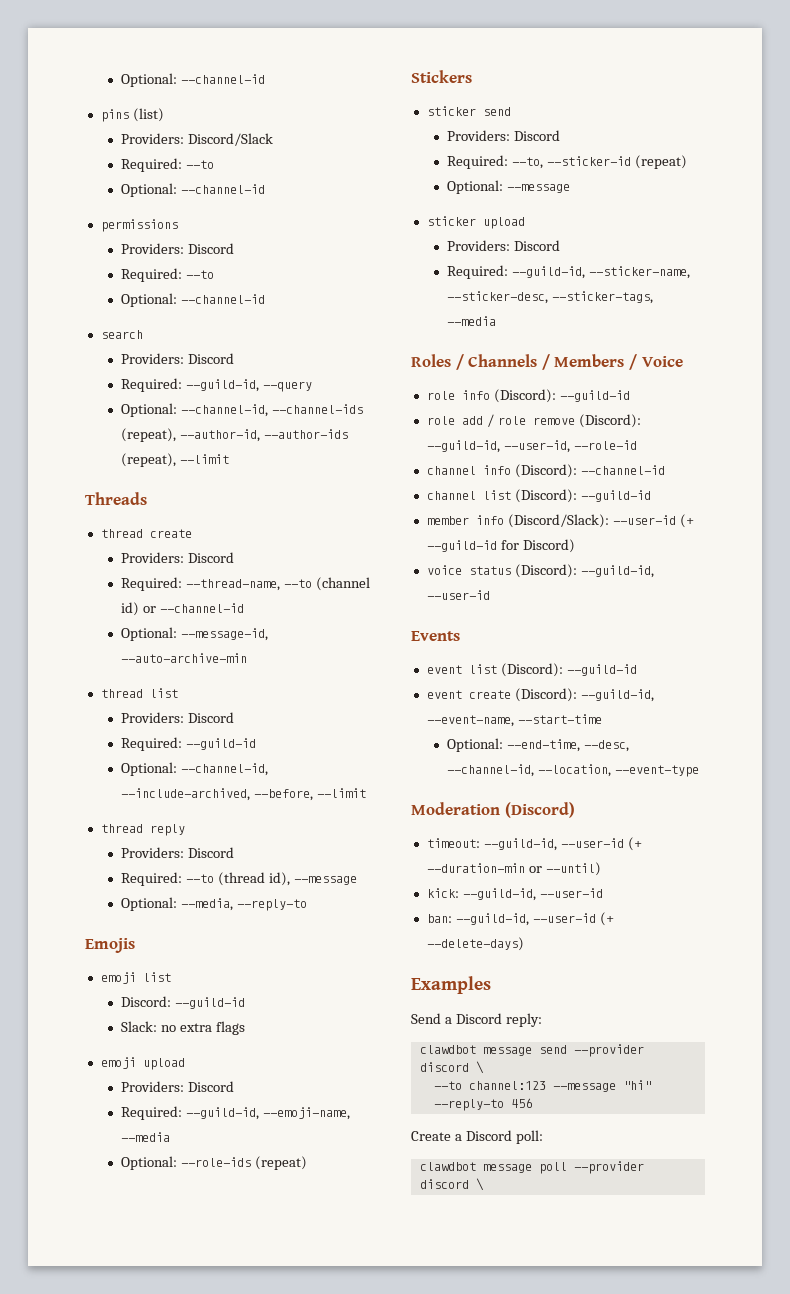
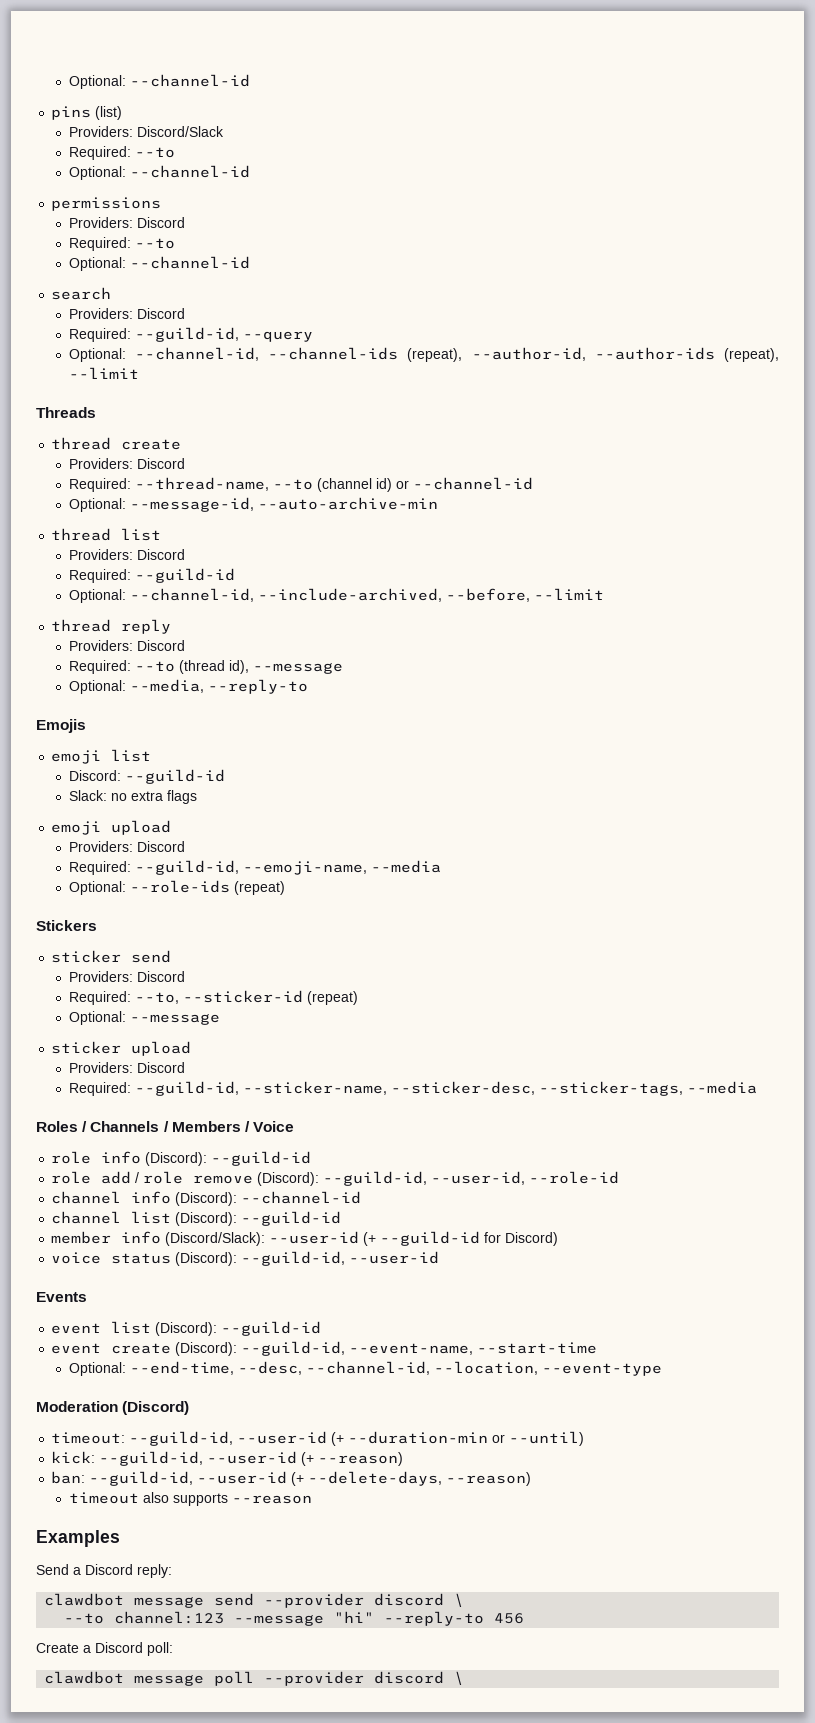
- kick: --guild-id, --user-id
+ kick: --guild-id, --user-id (+ --reason)
- ban: --guild-id, --user-id (+ --delete-days)
+ ban: --guild-id, --user-id (+ --delete-days, --reason)
+ timeout also supports --reason

